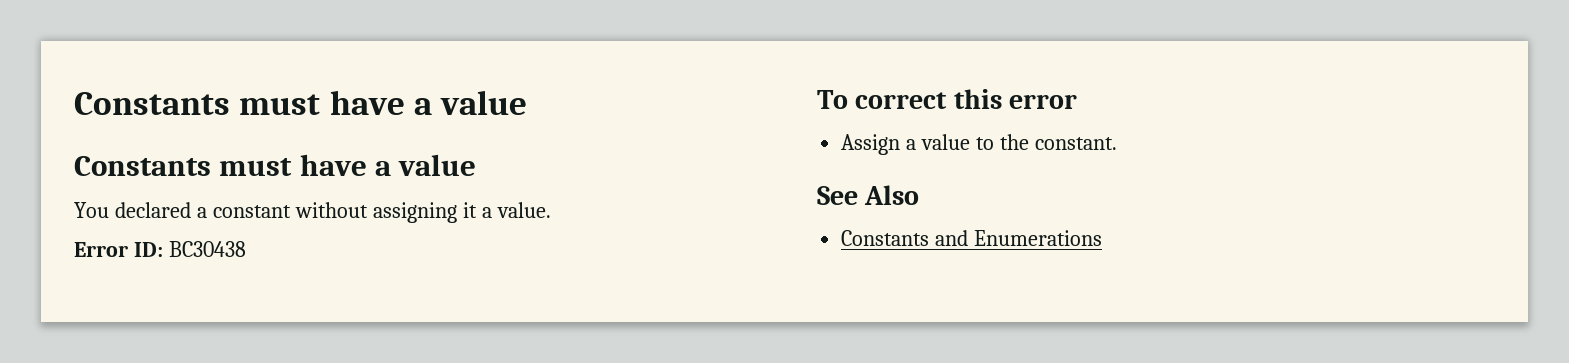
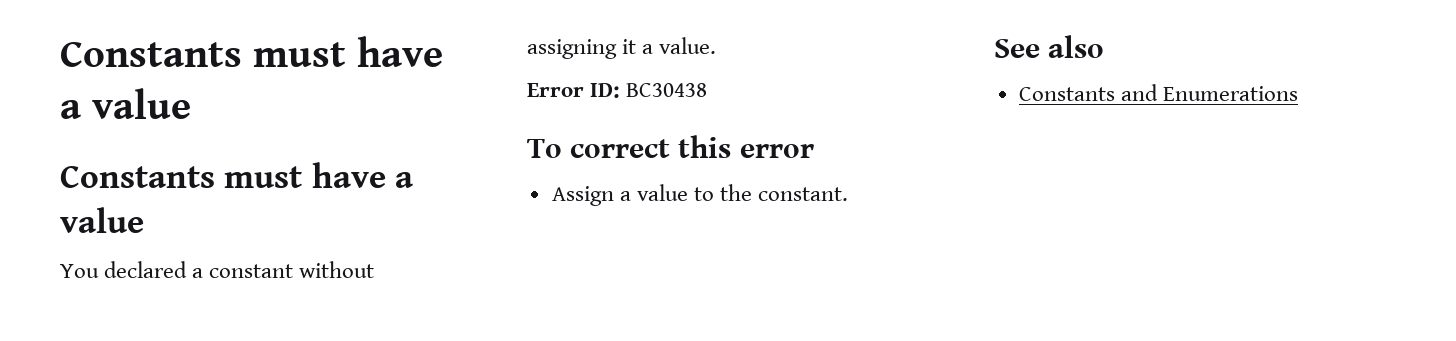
- See Also
+ See also

